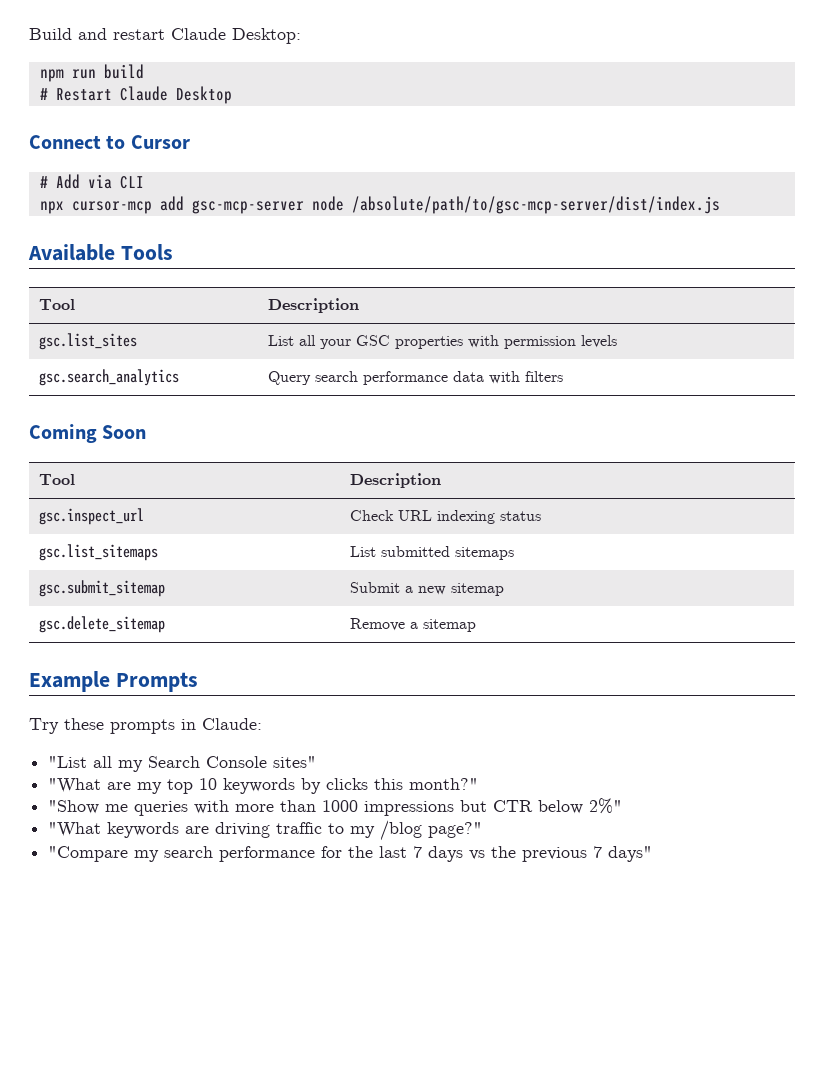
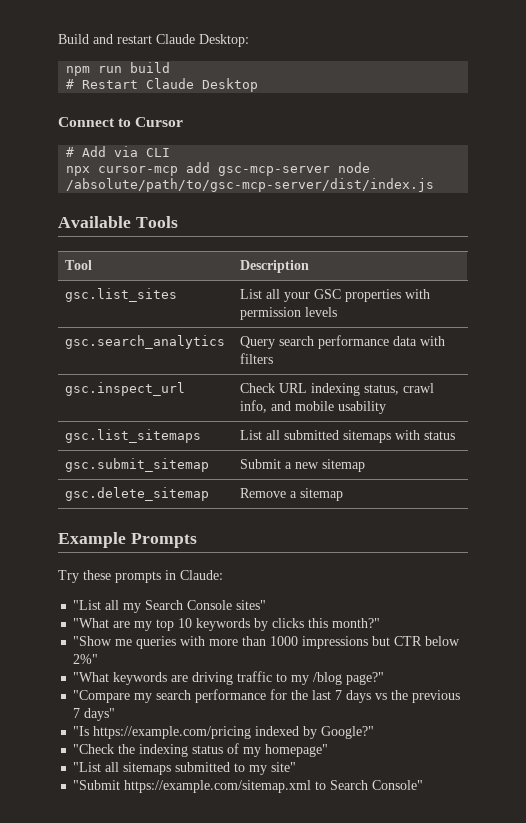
- Coming Soon
- Tool | Description
- gsc.inspect_url | Check URL indexing status
+ gsc.inspect_url | Check URL indexing status, crawl info, and mobile usability
- gsc.list_sitemaps | List submitted sitemaps
+ gsc.list_sitemaps | List all submitted sitemaps with status
+ "Is https://example.com/pricing indexed by Google?"
+ "Check the indexing status of my homepage"
+ "List all sitemaps submitted to my site"
+ "Submit https://example.com/sitemap.xml to Search Console"

